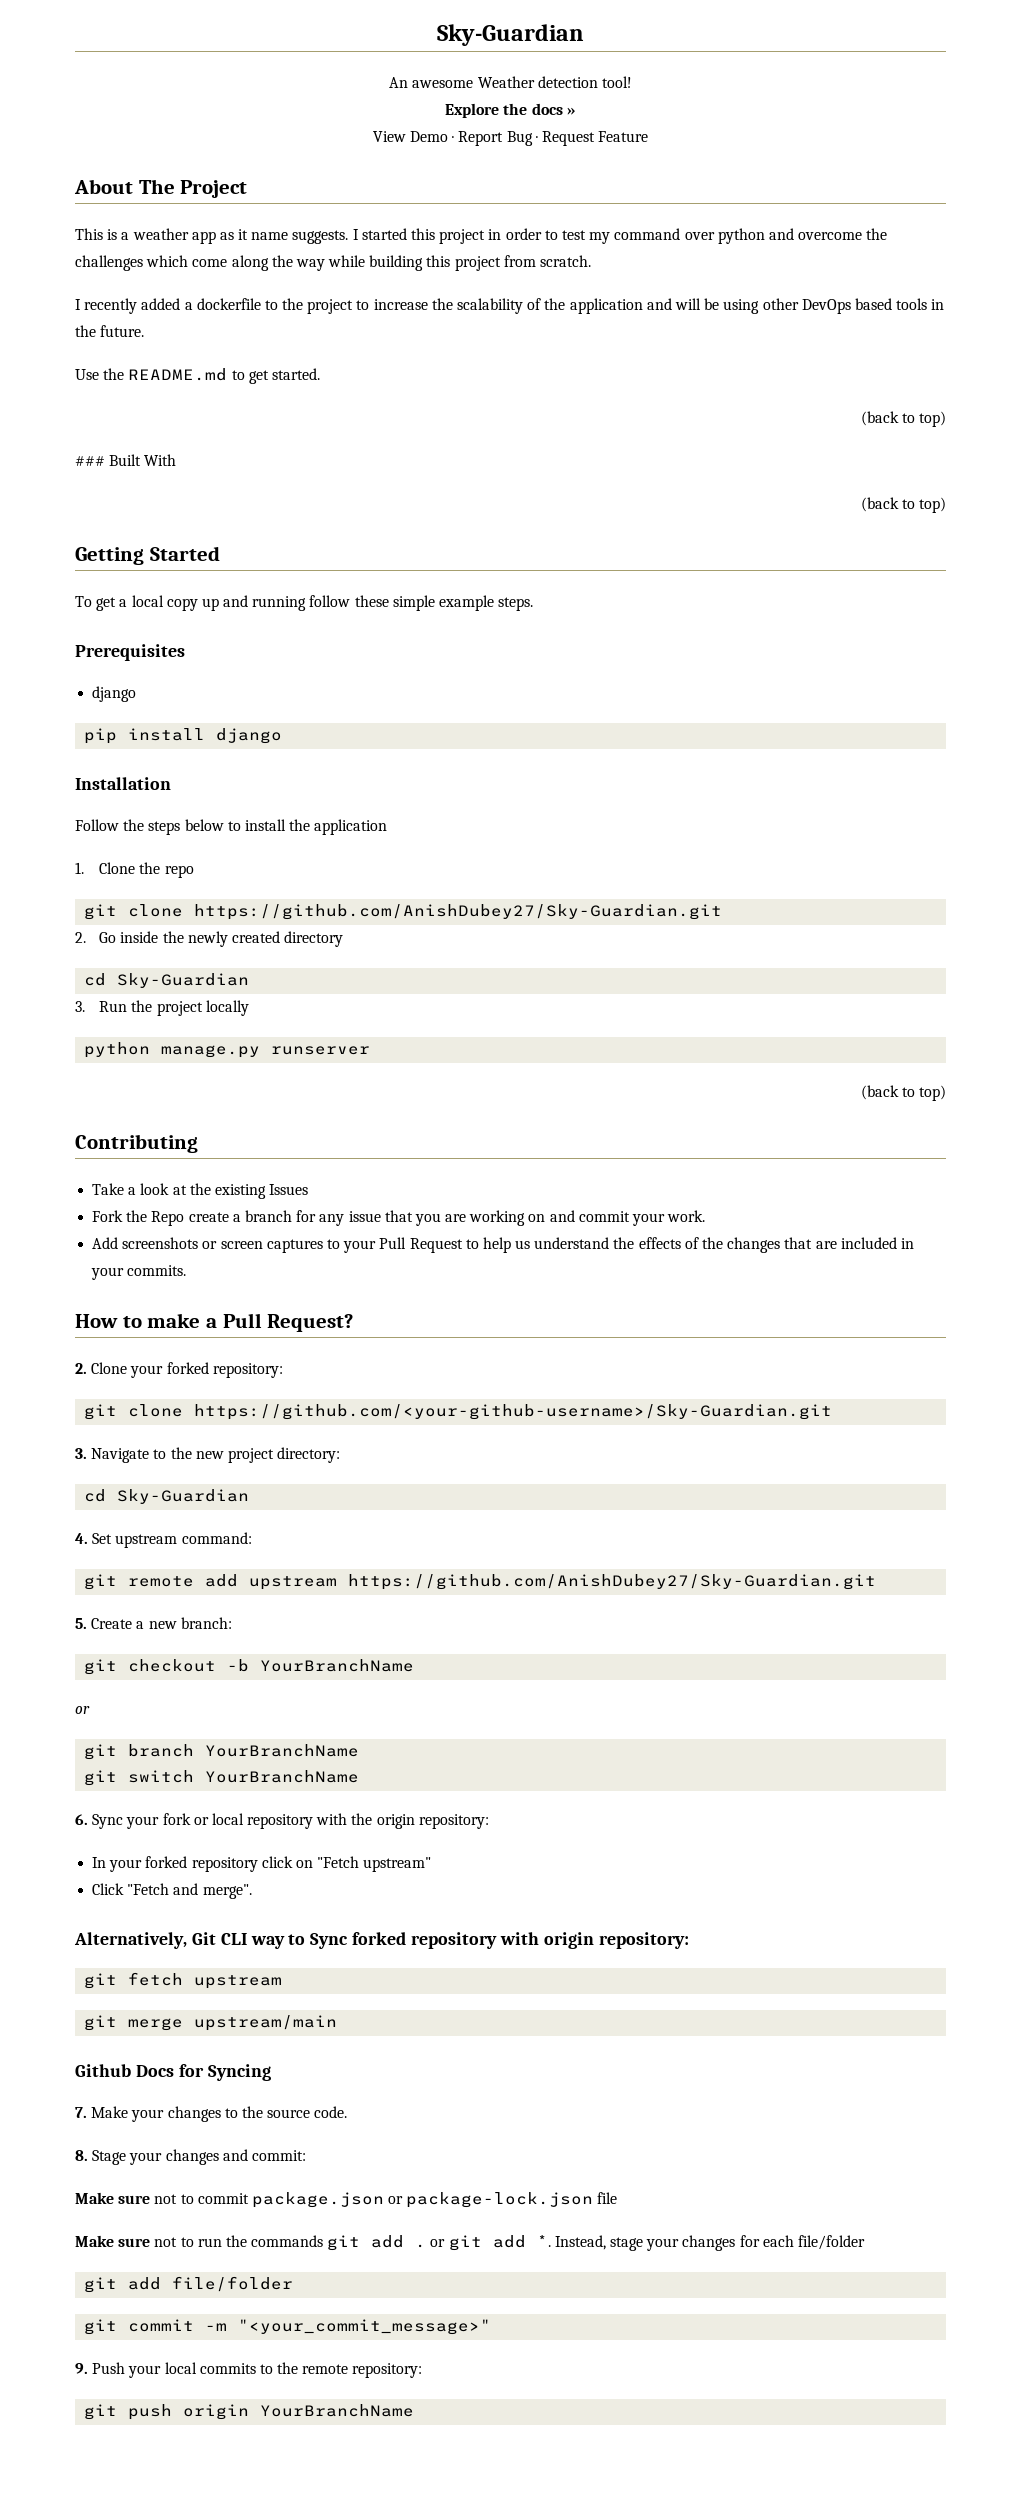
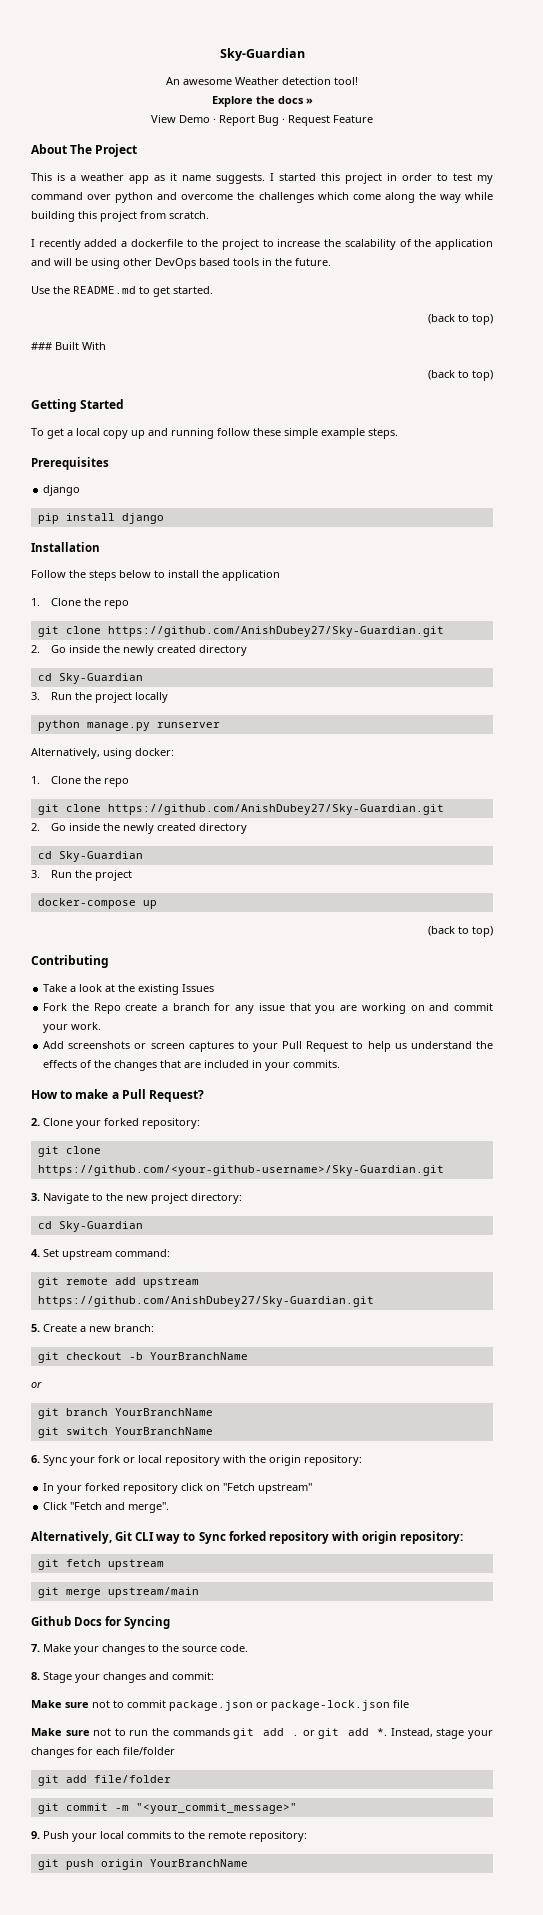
+ Alternatively, using docker:
+ 1. Clone the repo
+ git clone https://github.com/AnishDubey27/Sky-Guardian.git
+ 2. Go inside the newly created directory
+ cd Sky-Guardian
+ 3. Run the project
+ docker-compose up

